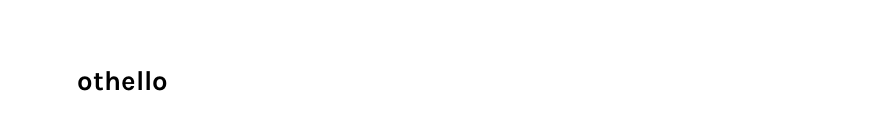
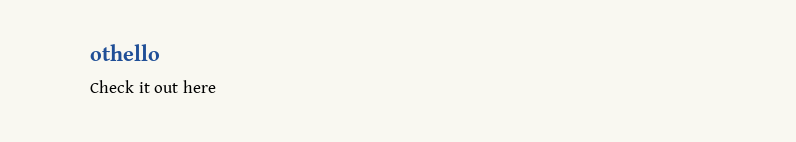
+ Check it out here

